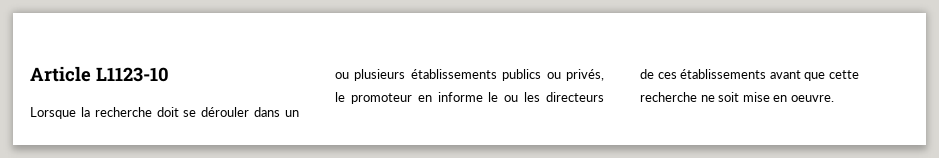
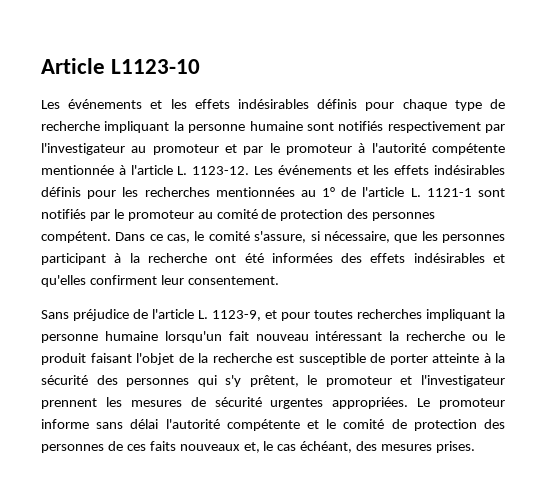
- Lorsque la recherche doit se dérouler dans un ou plusieurs établissements publics ou privés, le promoteur en informe le ou les directeurs de ces établissements avant que cette recherche ne soit mise en oeuvre.
+ Les événements et les effets indésirables définis pour chaque type de recherche impliquant la personne humaine sont notifiés respectivement par l'investigateur au promoteur et par le promoteur à l'autorité compétente mentionnée à l'article L. 1123-12. Les événements et les effets indésirables définis pour les recherches mentionnées au 1° de l'article L. 1121-1 sont notifiés par le promoteur au comité de protection des personnes compétent. Dans ce cas, le comité s'assure, si nécessaire, que les personnes participant à la recherche ont été informées des effets indésirables et qu'elles confirment leur consentement.
+ Sans préjudice de l'article L. 1123-9, et pour toutes recherches impliquant la personne humaine lorsqu'un fait nouveau intéressant la recherche ou le produit faisant l'objet de la recherche est susceptible de porter atteinte à la sécurité des personnes qui s'y prêtent, le promoteur et l'investigateur prennent les mesures de sécurité urgentes appropriées. Le promoteur informe sans délai l'autorité compétente et le comité de protection des personnes de ces faits nouveaux et, le cas échéant, des mesures prises.

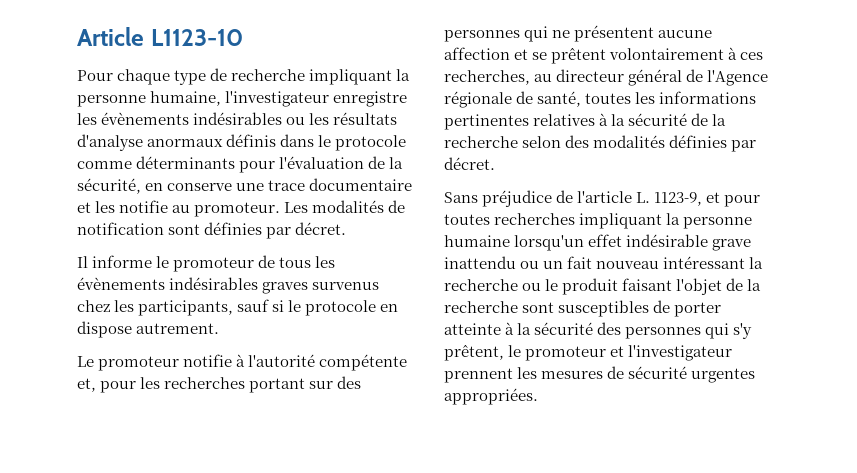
- Les événements et les effets indésirables définis pour chaque type de recherche impliquant la personne humaine sont notifiés respectivement par l'investigateur au promoteur et par le promoteur à l'autorité compétente mentionnée à l'article L. 1123-12. Les événements et les effets indésirables définis pour les recherches mentionnées au 1° de l'article L. 1121-1 sont notifiés par le promoteur au comité de protection des personnes compétent. Dans ce cas, le comité s'assure, si nécessaire, que les personnes participant à la recherche ont été informées des effets indésirables et qu'elles confirment leur consentement.
+ Pour chaque type de recherche impliquant la personne humaine, l'investigateur enregistre les évènements indésirables ou les résultats d'analyse anormaux définis dans le protocole comme déterminants pour l'évaluation de la sécurité, en conserve une trace documentaire et les notifie au promoteur. Les modalités de notification sont définies par décret.
+ Il informe le promoteur de tous les évènements indésirables graves survenus chez les participants, sauf si le protocole en dispose autrement.
+ Le promoteur notifie à l'autorité compétente et, pour les recherches portant sur des personnes qui ne présentent aucune affection et se prêtent volontairement à ces recherches, au directeur général de l'Agence régionale de santé, toutes les informations pertinentes relatives à la sécurité de la recherche selon des modalités définies par décret.
- Sans préjudice de l'article L. 1123-9, et pour toutes recherches impliquant la personne humaine lorsqu'un fait nouveau intéressant la recherche ou le produit faisant l'objet de la recherche est susceptible de porter atteinte à la sécurité des personnes qui s'y prêtent, le promoteur et l'investigateur prennent les mesures de sécurité urgentes appropriées. Le promoteur informe sans délai l'autorité compétente et le comité de protection des personnes de ces faits nouveaux et, le cas échéant, des mesures prises.
+ Sans préjudice de l'article L. 1123-9, et pour toutes recherches impliquant la personne humaine lorsqu'un effet indésirable grave inattendu ou un fait nouveau intéressant la recherche ou le produit faisant l'objet de la recherche sont susceptibles de porter atteinte à la sécurité des personnes qui s'y prêtent, le promoteur et l'investigateur prennent les mesures de sécurité urgentes appropriées.

